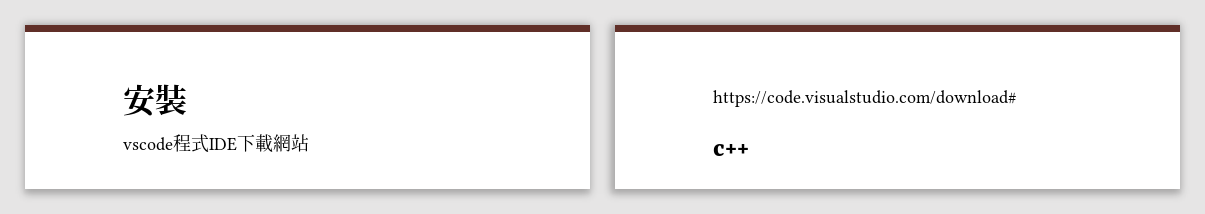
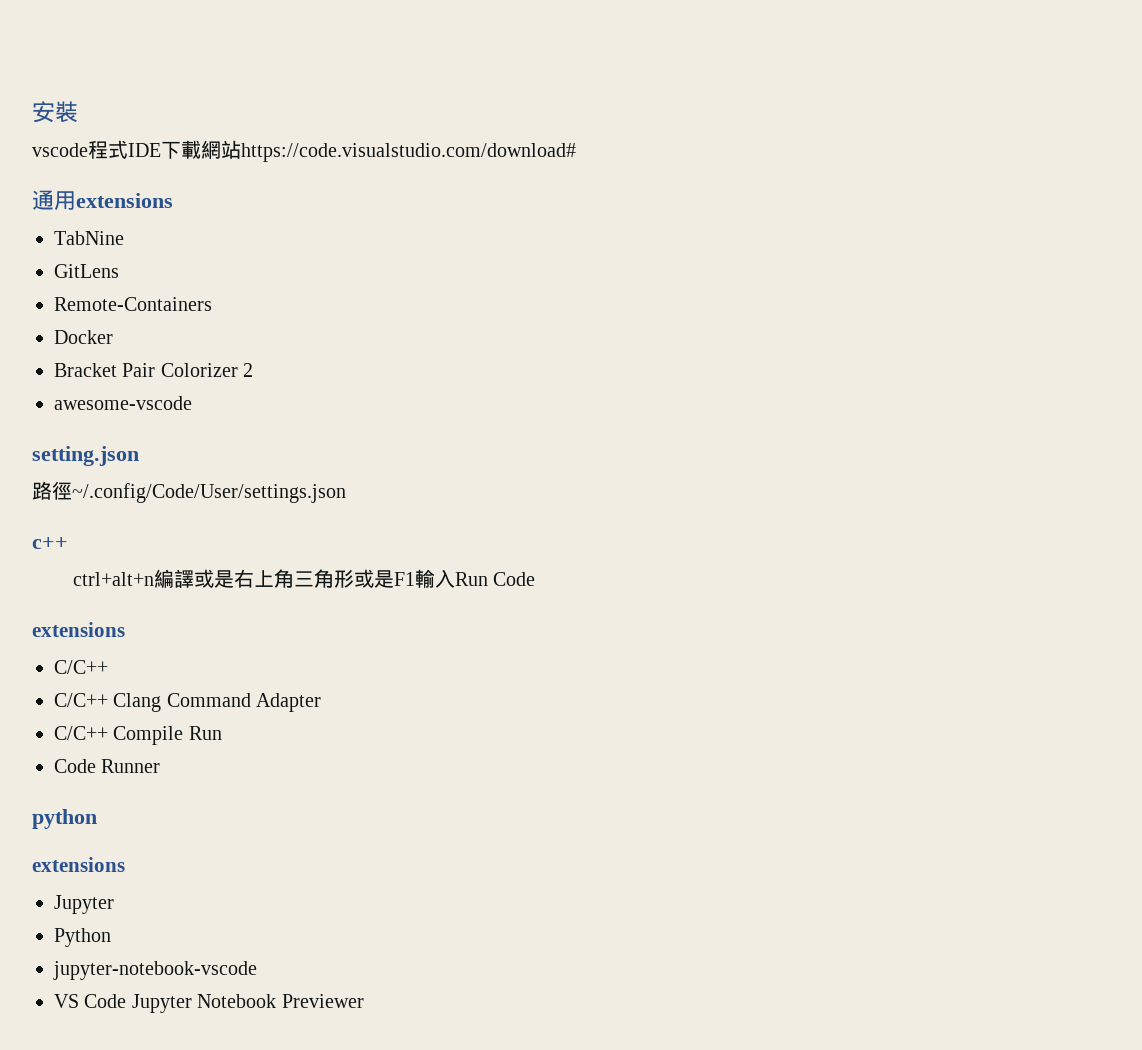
+ 通用extensions
+ TabNine
+ GitLens
+ Remote-Containers
+ Docker
+ Bracket Pair Colorizer 2
+ awesome-vscode
+ setting.json
+ 路徑~/.config/Code/User/settings.json
  c++
+ ctrl+alt+n編譯或是右上角三角形或是F1輸入Run Code
+ extensions
+ C/C++
+ C/C++ Clang Command Adapter
+ C/C++ Compile Run
+ Code Runner
+ python
+ extensions
+ Jupyter
+ Python
+ jupyter-notebook-vscode
+ VS Code Jupyter Notebook Previewer

